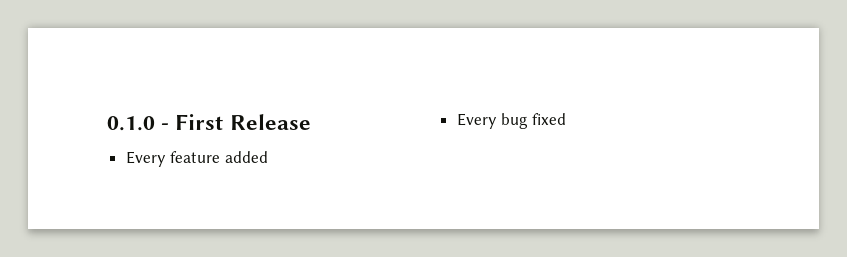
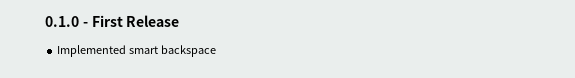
- Every feature added
- Every bug fixed
+ Implemented smart backspace

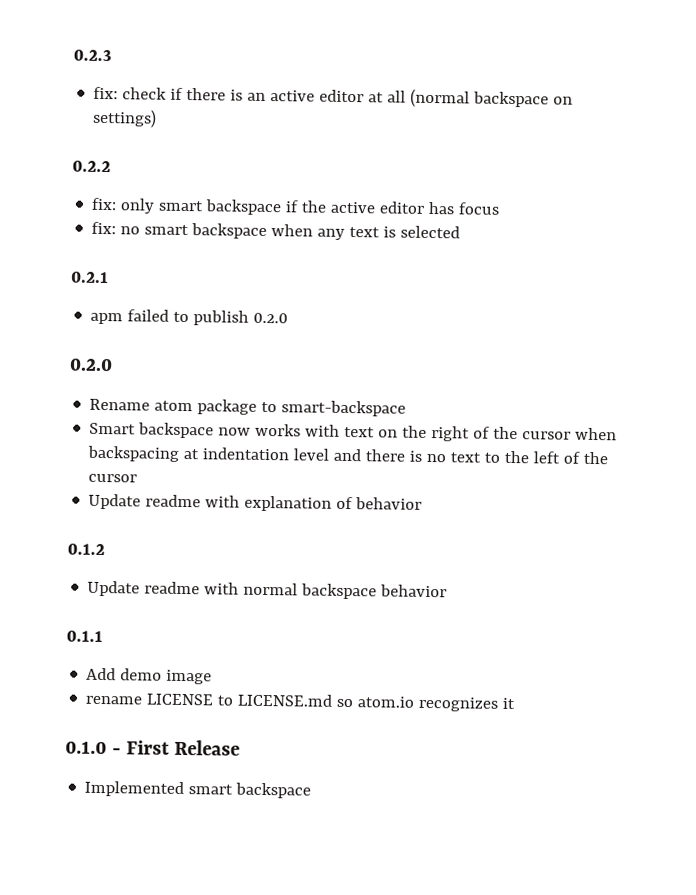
+ 0.2.3
+ fix: check if there is an active editor at all (normal backspace on settings)
+ 0.2.2
+ fix: only smart backspace if the active editor has focus
+ fix: no smart backspace when any text is selected
+ 0.2.1
+ apm failed to publish 0.2.0
+ 0.2.0
+ Rename atom package to smart-backspace
+ Smart backspace now works with text on the right of the cursor when backspacing at indentation level and there is no text to the left of the cursor
+ Update readme with explanation of behavior
+ 0.1.2
+ Update readme with normal backspace behavior
+ 0.1.1
+ Add demo image
+ rename LICENSE to LICENSE.md so atom.io recognizes it

